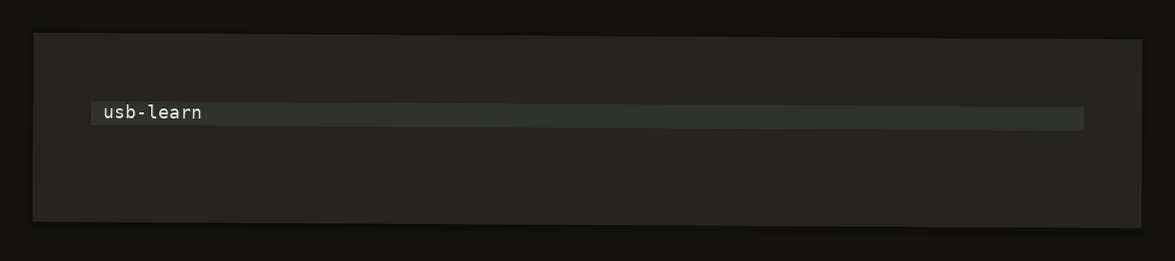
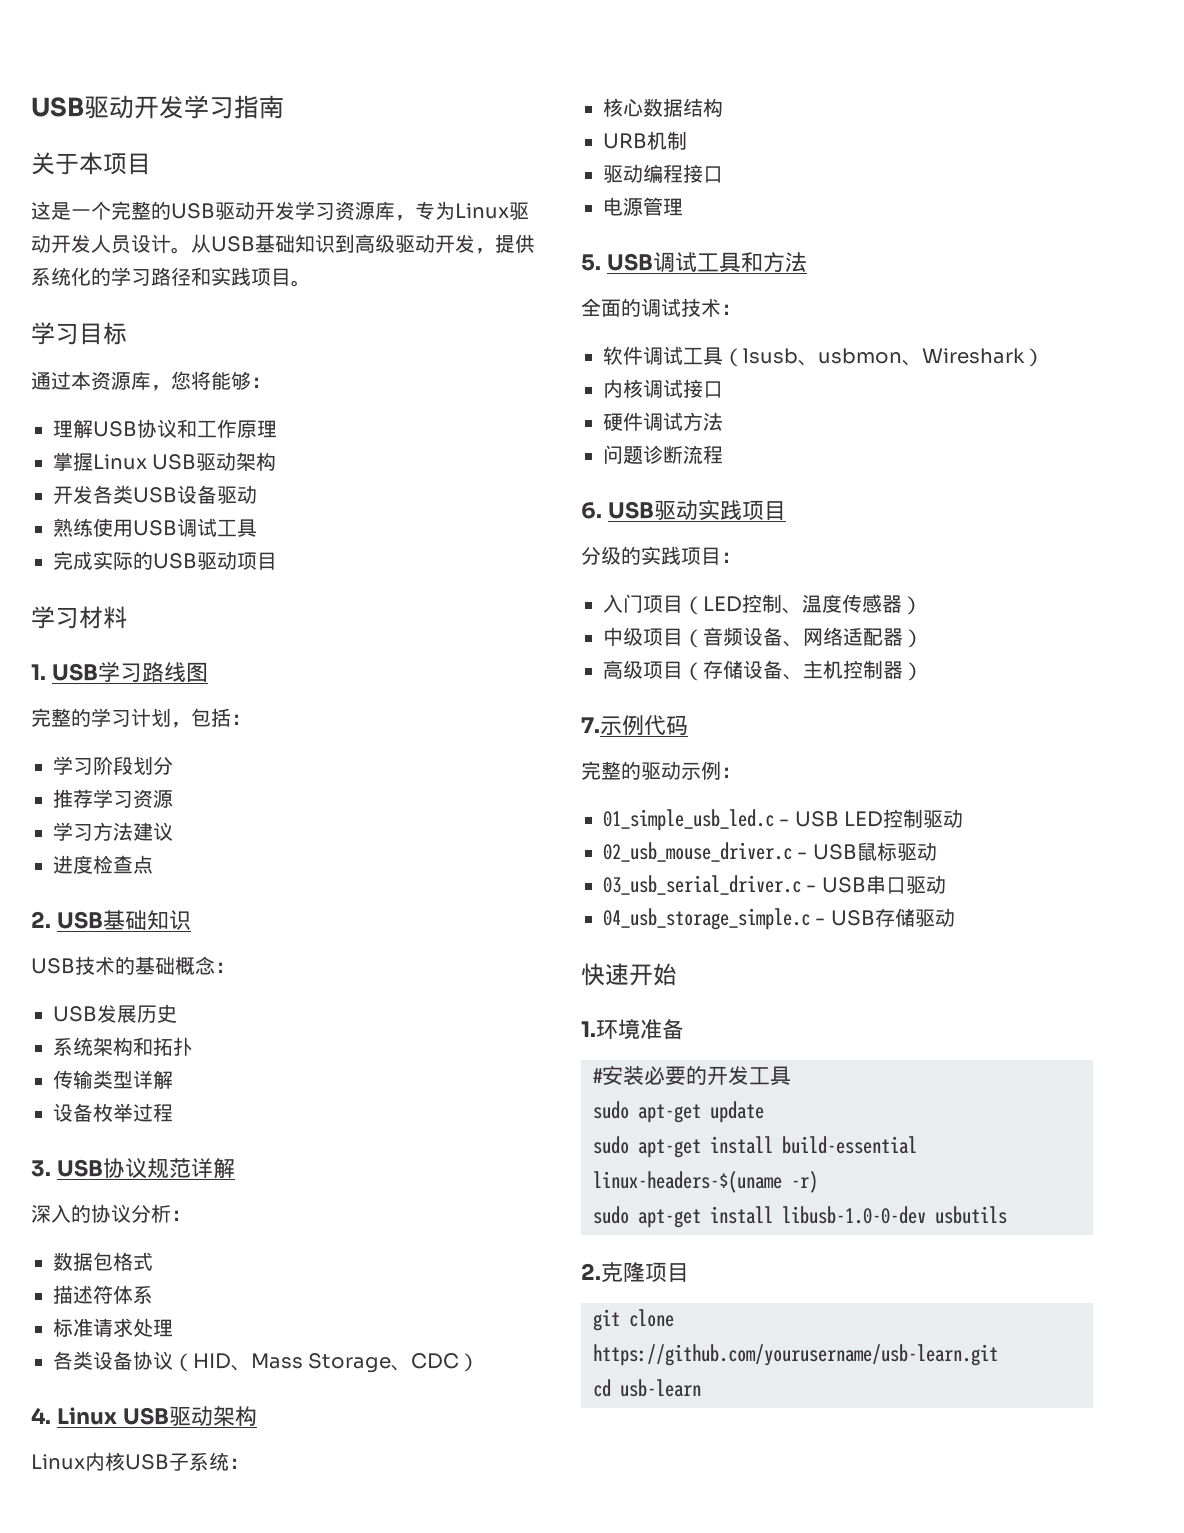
- usb-learn
+ USB驱动开发学习指南
+ 关于本项目
+ 这是一个完整的USB驱动开发学习资源库，专为Linux驱动开发人员设计。从USB基础知识到高级驱动开发，提供系统化的学习路径和实践项目。
+ 学习目标
+ 通过本资源库，您将能够：
+ 理解USB协议和工作原理
+ 掌握Linux USB驱动架构
+ 开发各类USB设备驱动
+ 熟练使用USB调试工具
+ 完成实际的USB驱动项目
+ 学习材料
+ 1. USB学习路线图
+ 完整的学习计划，包括：
+ 学习阶段划分
+ 推荐学习资源
+ 学习方法建议
+ 进度检查点
+ 2. USB基础知识
+ USB技术的基础概念：
+ USB发展历史
+ 系统架构和拓扑
+ 传输类型详解
+ 设备枚举过程
+ 3. USB协议规范详解
+ 深入的协议分析：
+ 数据包格式
+ 描述符体系
+ 标准请求处理
+ 各类设备协议（HID、Mass Storage、CDC）
+ 4. Linux USB驱动架构
+ Linux内核USB子系统：
+ 核心数据结构
+ URB机制
+ 驱动编程接口
+ 电源管理
+ 5. USB调试工具和方法
+ 全面的调试技术：
+ 软件调试工具（lsusb、usbmon、Wireshark）
+ 内核调试接口
+ 硬件调试方法
+ 问题诊断流程
+ 6. USB驱动实践项目
+ 分级的实践项目：
+ 入门项目（LED控制、温度传感器）
+ 中级项目（音频设备、网络适配器）
+ 高级项目（存储设备、主机控制器）
+ 7.示例代码
+ 完整的驱动示例：
+ 01_simple_usb_led.c - USB LED控制驱动
+ 02_usb_mouse_driver.c - USB鼠标驱动
+ 03_usb_serial_driver.c - USB串口驱动
+ 04_usb_storage_simple.c - USB存储驱动
+ 快速开始
+ 1.环境准备
+ #安装必要的开发工具
+ sudo apt-get update
+ sudo apt-get install build-essential linux-headers-$(uname -r)
+ sudo apt-get install libusb-1.0-0-dev usbutils
+ 2.克隆项目
+ git clone https://github.com/yourusername/usb-learn.git
+ cd usb-learn

